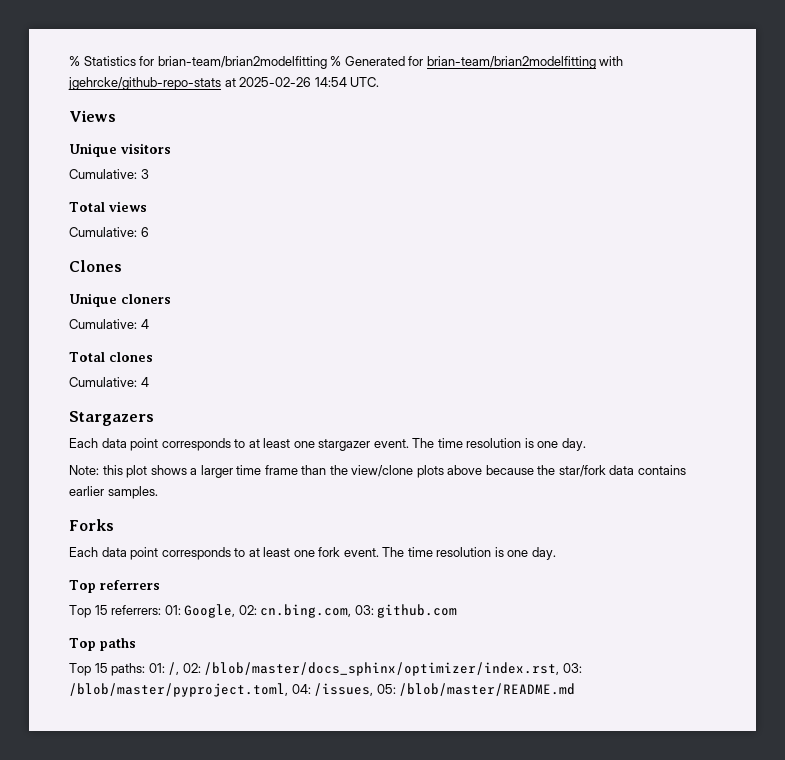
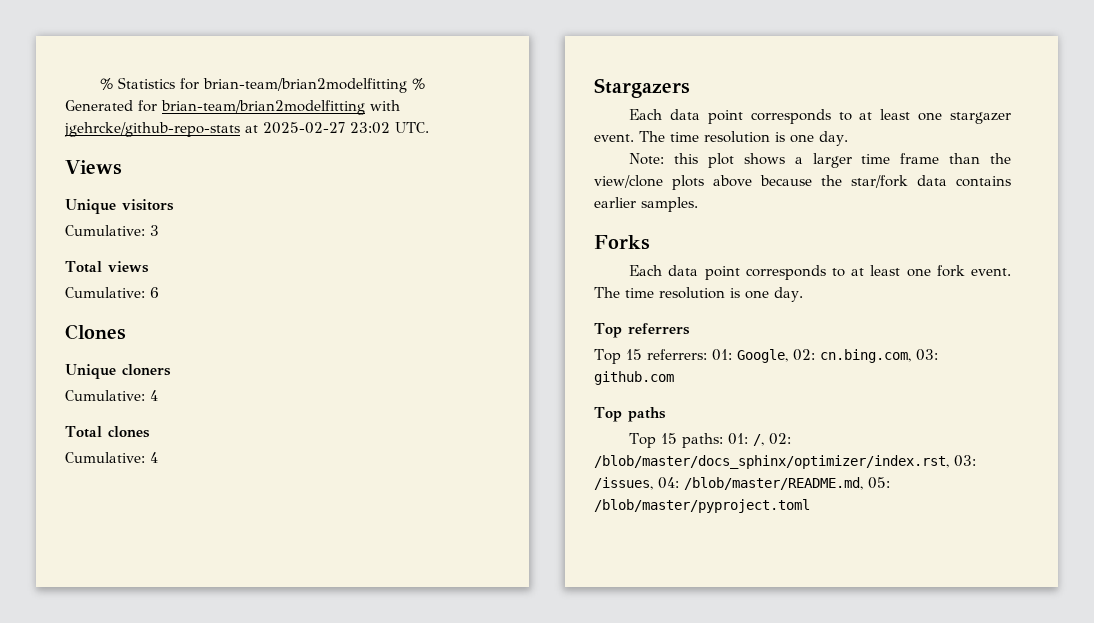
- % Statistics for brian-team/brian2modelfitting % Generated for brian-team/brian2modelfitting with jgehrcke/github-repo-stats at 2025-02-26 14:54 UTC.
+ % Statistics for brian-team/brian2modelfitting % Generated for brian-team/brian2modelfitting with jgehrcke/github-repo-stats at 2025-02-27 23:02 UTC.
- Top 15 paths: 01: /, 02: /blob/master/docs_sphinx/optimizer/index.rst, 03: /blob/master/pyproject.toml, 04: /issues, 05: /blob/master/README.md
+ Top 15 paths: 01: /, 02: /blob/master/docs_sphinx/optimizer/index.rst, 03: /issues, 04: /blob/master/README.md, 05: /blob/master/pyproject.toml

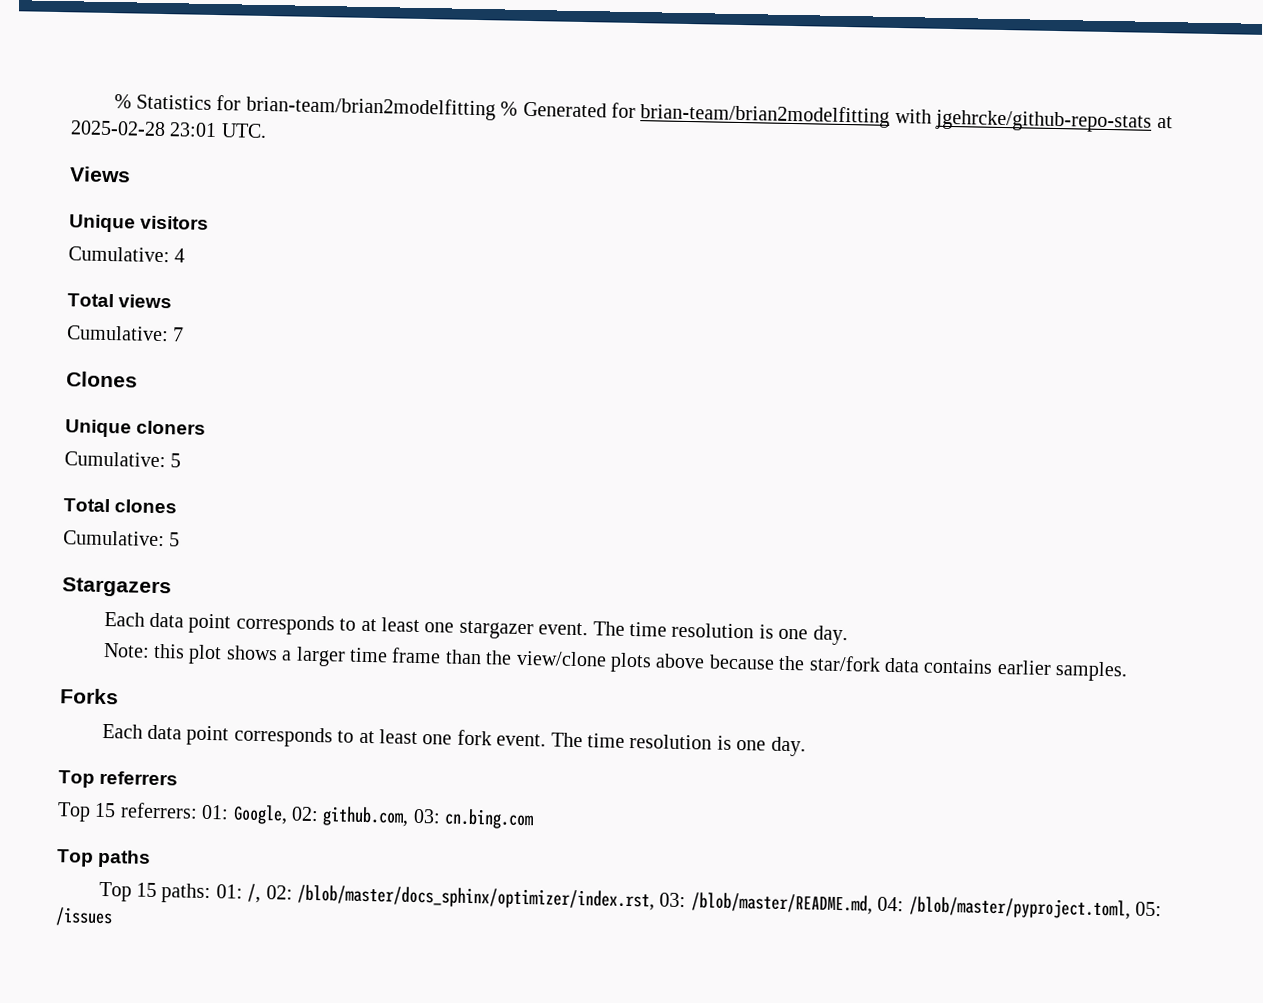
- % Statistics for brian-team/brian2modelfitting % Generated for brian-team/brian2modelfitting with jgehrcke/github-repo-stats at 2025-02-27 23:02 UTC.
+ % Statistics for brian-team/brian2modelfitting % Generated for brian-team/brian2modelfitting with jgehrcke/github-repo-stats at 2025-02-28 23:01 UTC.
- Cumulative: 3
+ Cumulative: 4
- Cumulative: 6
+ Cumulative: 7
  Unique cloners
- Cumulative: 4
+ Cumulative: 5
  Total clones
- Cumulative: 4
+ Cumulative: 5
- Top 15 referrers: 01: Google, 02: cn.bing.com, 03: github.com
+ Top 15 referrers: 01: Google, 02: github.com, 03: cn.bing.com
- Top 15 paths: 01: /, 02: /blob/master/docs_sphinx/optimizer/index.rst, 03: /issues, 04: /blob/master/README.md, 05: /blob/master/pyproject.toml
+ Top 15 paths: 01: /, 02: /blob/master/docs_sphinx/optimizer/index.rst, 03: /blob/master/README.md, 04: /blob/master/pyproject.toml, 05: /issues

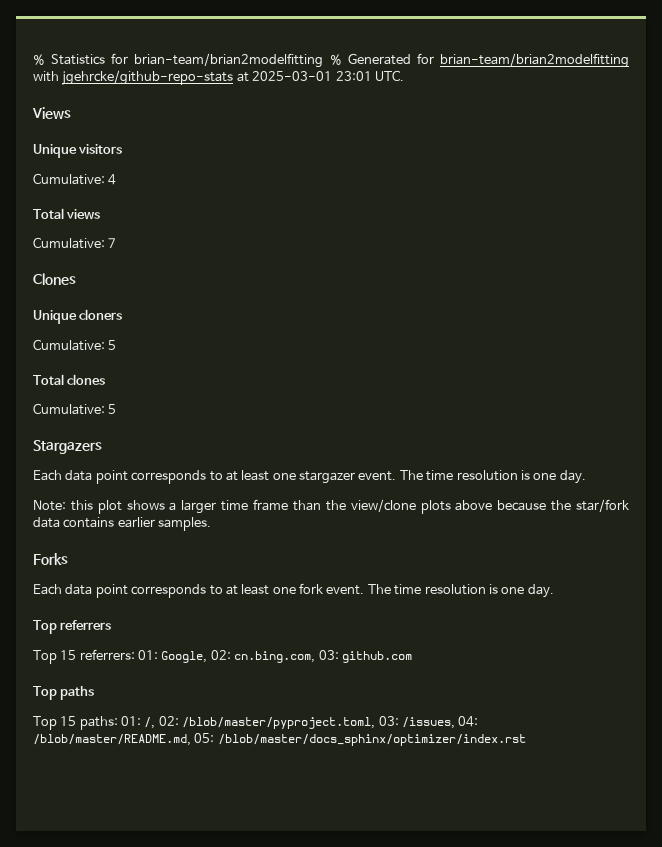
- % Statistics for brian-team/brian2modelfitting % Generated for brian-team/brian2modelfitting with jgehrcke/github-repo-stats at 2025-02-28 23:01 UTC.
+ % Statistics for brian-team/brian2modelfitting % Generated for brian-team/brian2modelfitting with jgehrcke/github-repo-stats at 2025-03-01 23:01 UTC.
- Top 15 referrers: 01: Google, 02: github.com, 03: cn.bing.com
+ Top 15 referrers: 01: Google, 02: cn.bing.com, 03: github.com
- Top 15 paths: 01: /, 02: /blob/master/docs_sphinx/optimizer/index.rst, 03: /blob/master/README.md, 04: /blob/master/pyproject.toml, 05: /issues
+ Top 15 paths: 01: /, 02: /blob/master/pyproject.toml, 03: /issues, 04: /blob/master/README.md, 05: /blob/master/docs_sphinx/optimizer/index.rst

